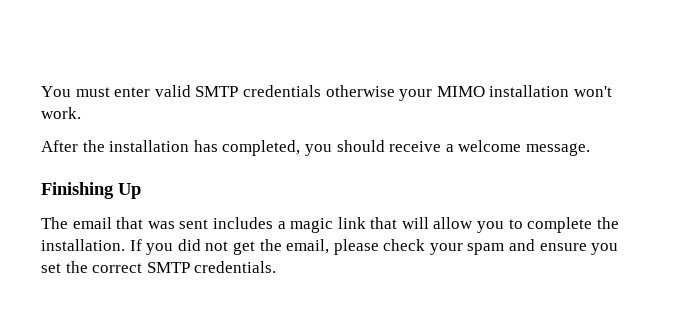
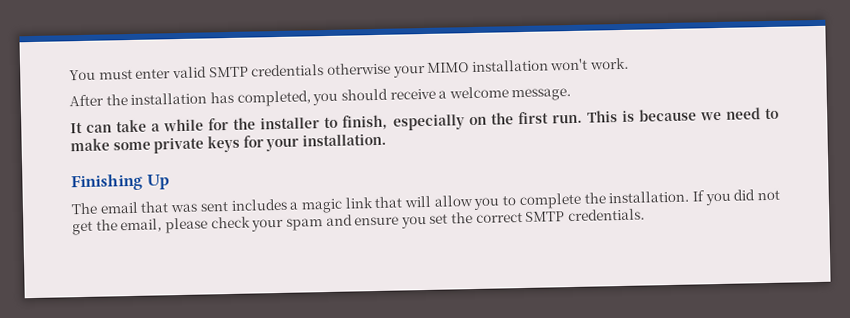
+ It can take a while for the installer to finish, especially on the first run. This is because we need to make some private keys for your installation.

